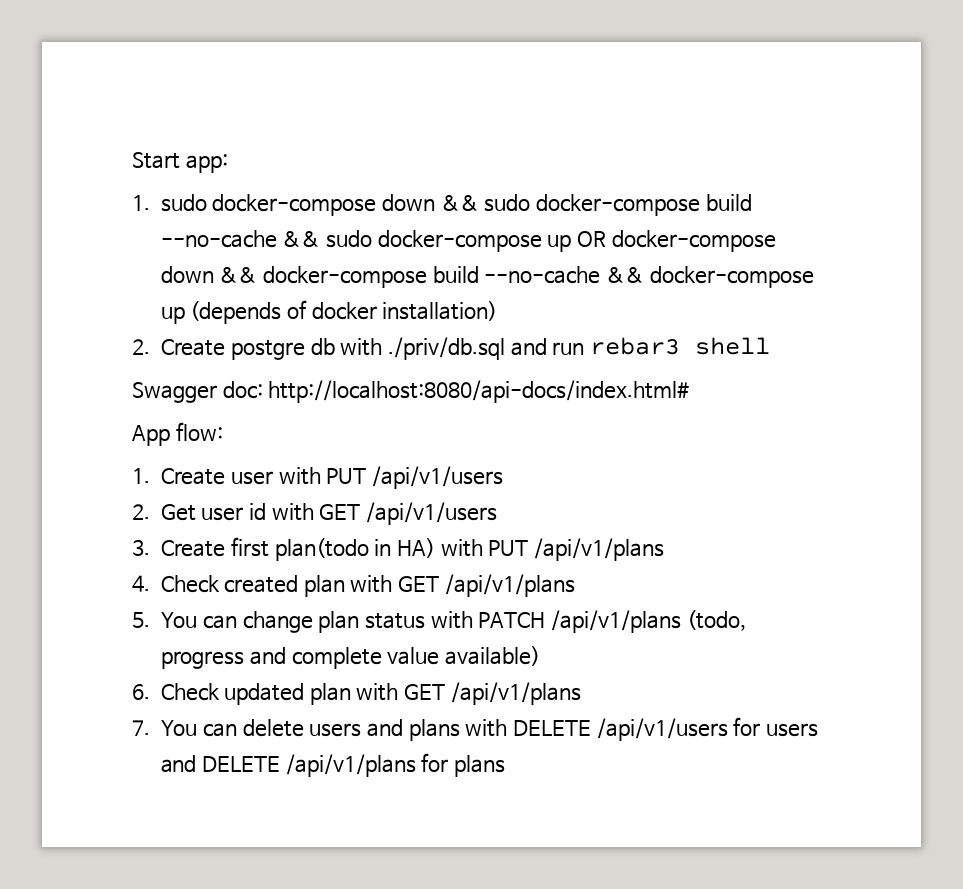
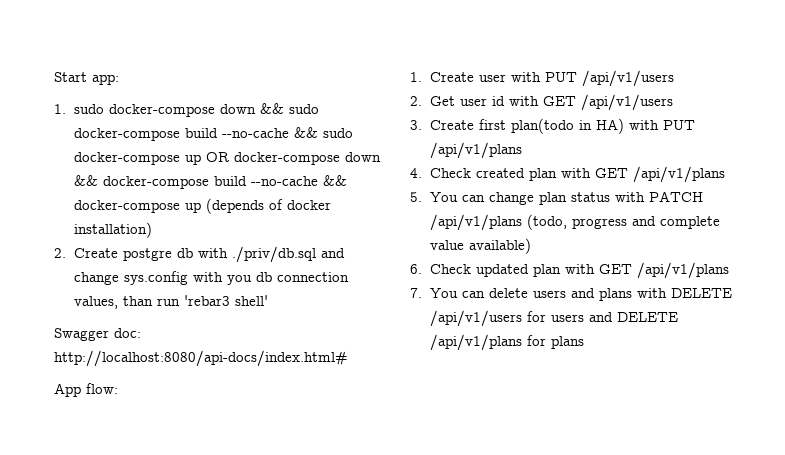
- 2. Create postgre db with ./priv/db.sql and run rebar3 shell
+ 2. Create postgre db with ./priv/db.sql and change sys.config with you db connection values, than run 'rebar3 shell'

